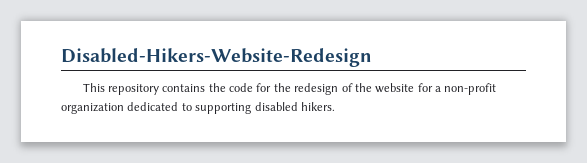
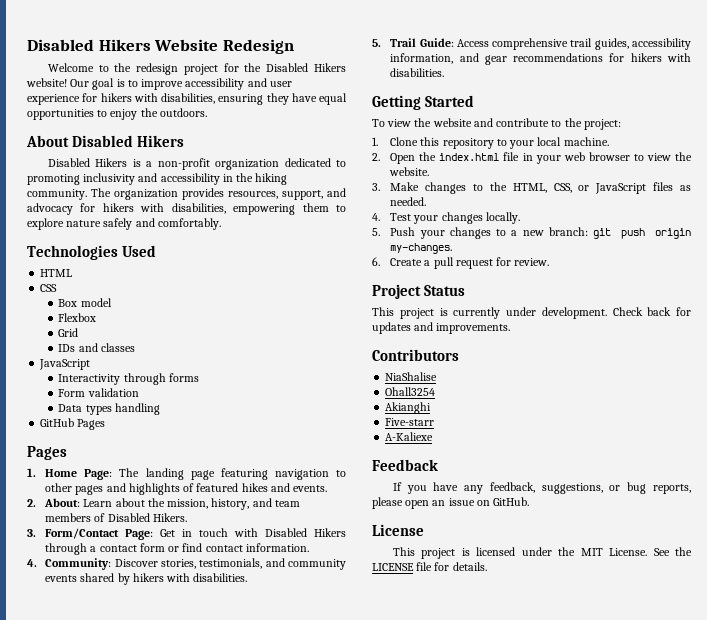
- Disabled-Hikers-Website-Redesign
- This repository contains the code for the redesign of the website for a non-profit organization dedicated to supporting disabled hikers.
+ Disabled Hikers Website Redesign
+ Welcome to the redesign project for the Disabled Hikers website! Our goal is to improve accessibility and user experience for hikers with disabilities, ensuring they have equal opportunities to enjoy the outdoors.
+ About Disabled Hikers
+ Disabled Hikers is a non-profit organization dedicated to promoting inclusivity and accessibility in the hiking community. The organization provides resources, support, and advocacy for hikers with disabilities, empowering them to explore nature safely and comfortably.
+ Technologies Used
+ HTML
+ CSS
+ Box model
+ Flexbox
+ Grid
+ IDs and classes
+ JavaScript
+ Interactivity through forms
+ Form validation
+ Data types handling
+ GitHub Pages
+ Pages
+ 1. Home Page: The landing page featuring navigation to other pages and highlights of featured hikes and events.
+ 2. About: Learn about the mission, history, and team members of Disabled Hikers.
+ 3. Form/Contact Page: Get in touch with Disabled Hikers through a contact form or find contact information.
+ 4. Community: Discover stories, testimonials, and community events shared by hikers with disabilities.
+ 5. Trail Guide: Access comprehensive trail guides, accessibility information, and gear recommendations for hikers with disabilities.
+ Getting Started
+ To view the website and contribute to the project:
+ 1. Clone this repository to your local machine.
+ 2. Open the index.html file in your web browser to view the website.
+ 3. Make changes to the HTML, CSS, or JavaScript files as needed.
+ 4. Test your changes locally.
+ 5. Push your changes to a new branch: git push origin my-changes.
+ 6. Create a pull request for review.
+ Project Status
+ This project is currently under development. Check back for updates and improvements.
+ Contributors
+ NiaShalise
+ Ohall3254
+ Akianghi
+ Five-starr
+ A-Kaliexe
+ Feedback
+ If you have any feedback, suggestions, or bug reports, please open an issue on GitHub.
+ License
+ This project is licensed under the MIT License. See the LICENSE file for details.

